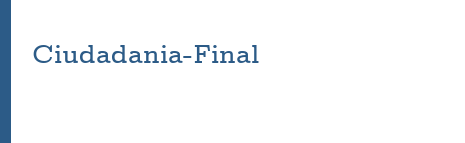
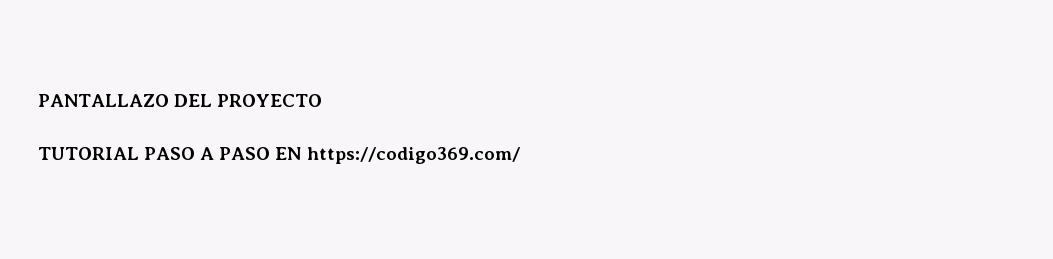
- Ciudadania-Final
+ PANTALLAZO DEL PROYECTO
+ TUTORIAL PASO A PASO EN https://codigo369.com/

